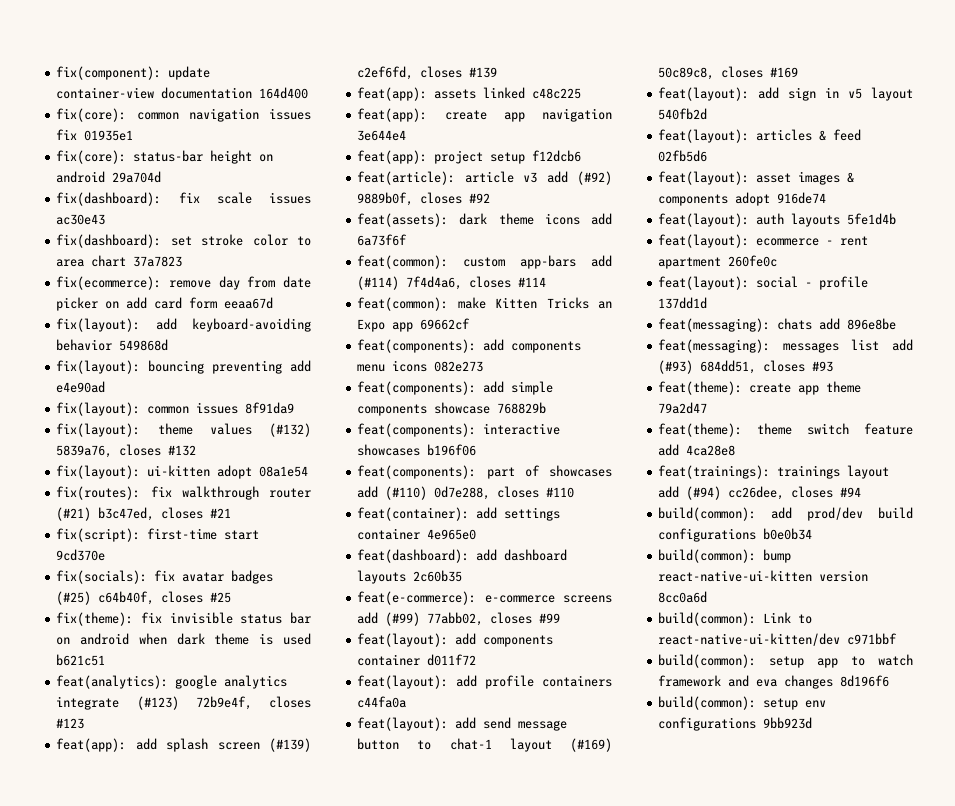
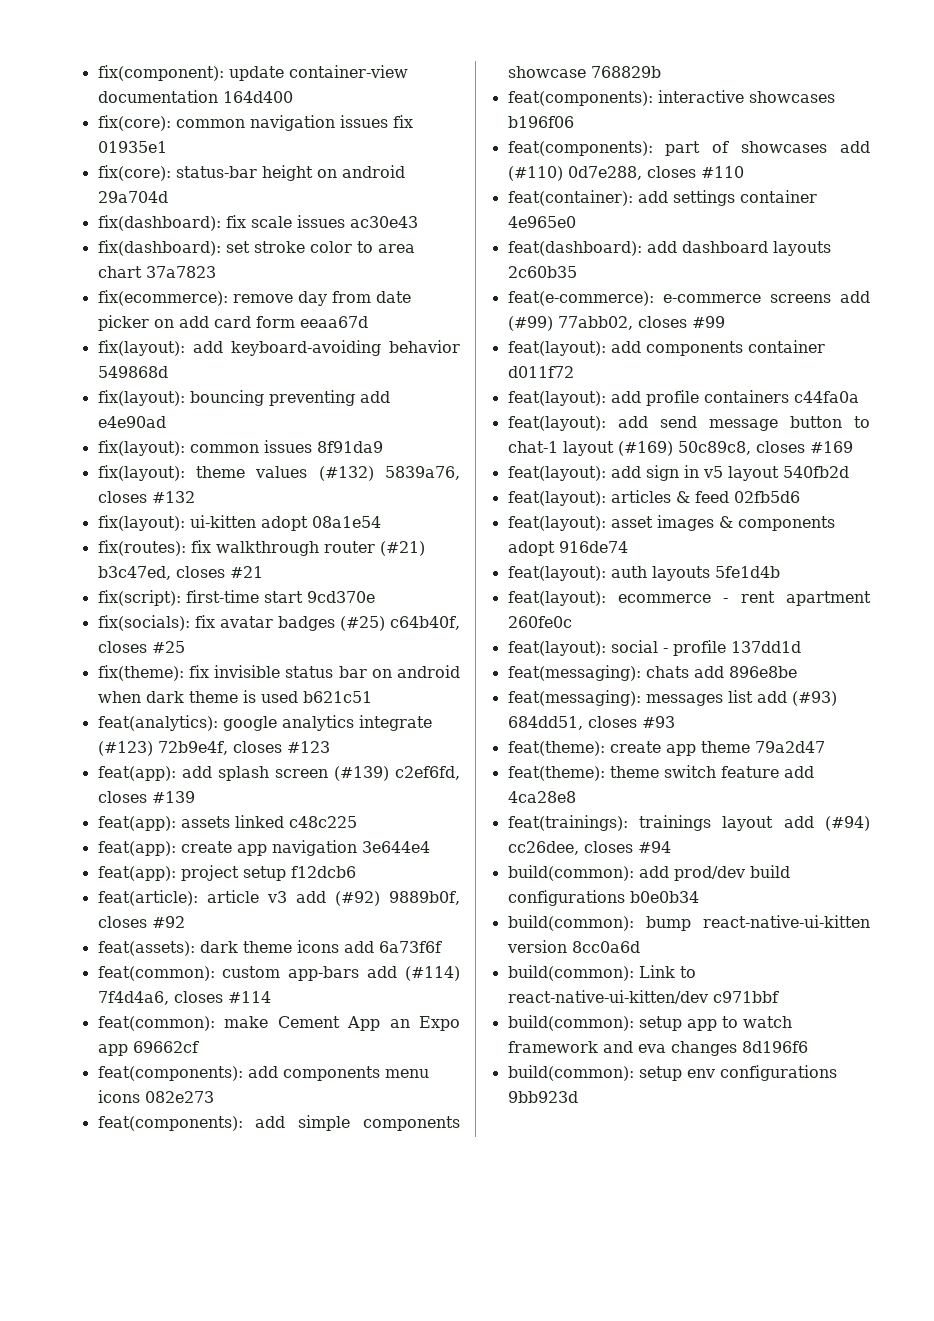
- feat(common): make Kitten Tricks an Expo app 69662cf
+ feat(common): make Cement App an Expo app 69662cf

